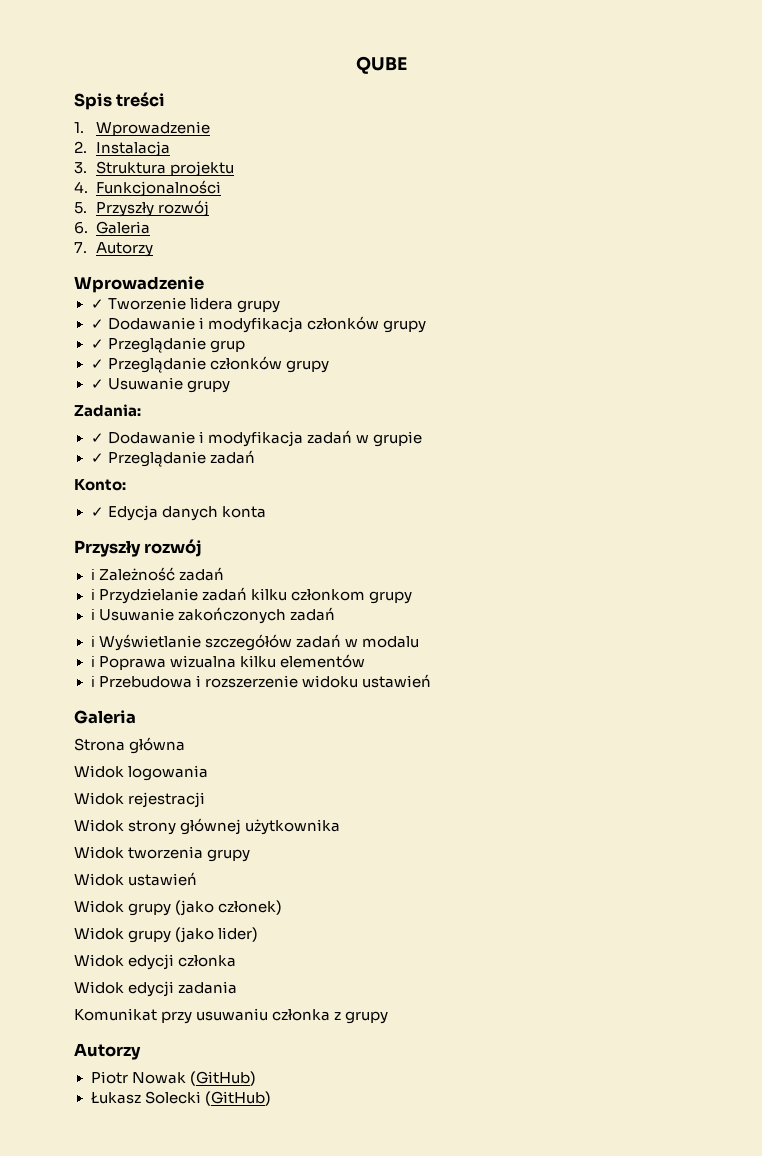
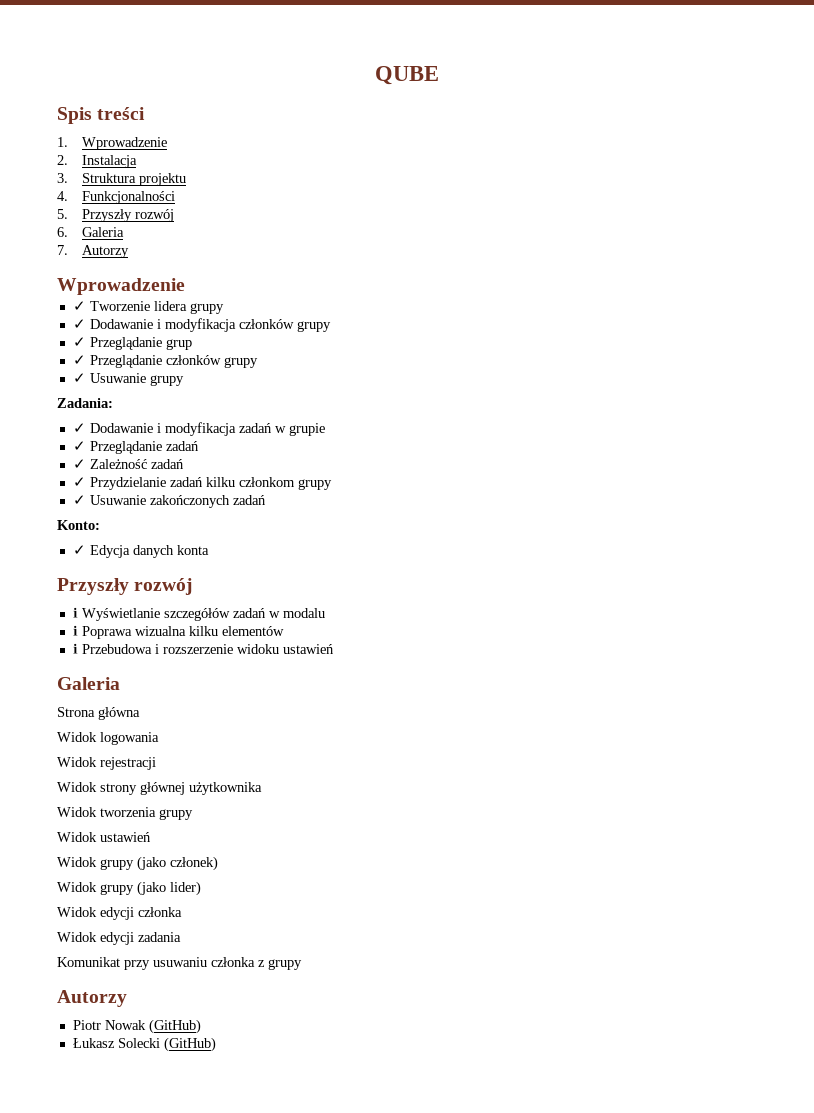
+ ✓ Zależność zadań
+ ✓ Przydzielanie zadań kilku członkom grupy
+ ✓ Usuwanie zakończonych zadań
- ℹ Zależność zadań
- ℹ Przydzielanie zadań kilku członkom grupy
- ℹ Usuwanie zakończonych zadań

